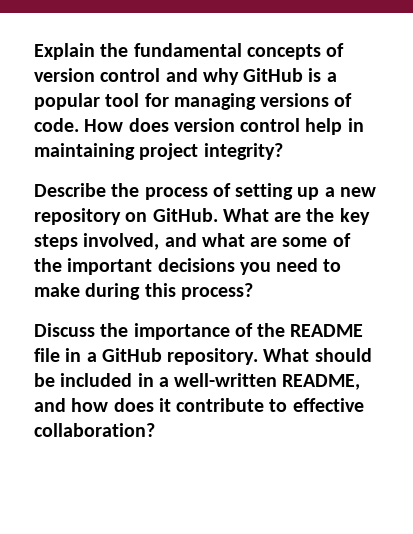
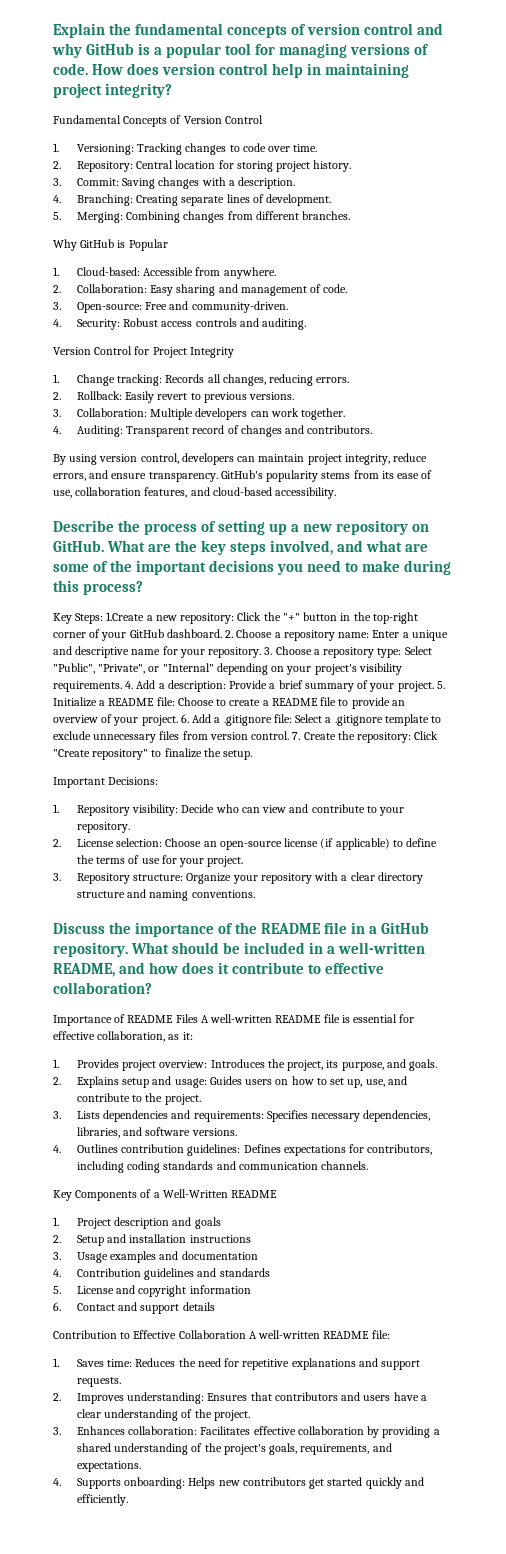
+ Fundamental Concepts of Version Control
+ 1. Versioning: Tracking changes to code over time.
+ 2. Repository: Central location for storing project history.
+ 3. Commit: Saving changes with a description.
+ 4. Branching: Creating separate lines of development.
+ 5. Merging: Combining changes from different branches.
+ Why GitHub is Popular
+ 1. Cloud-based: Accessible from anywhere.
+ 2. Collaboration: Easy sharing and management of code.
+ 3. Open-source: Free and community-driven.
+ 4. Security: Robust access controls and auditing.
+ Version Control for Project Integrity
+ 1. Change tracking: Records all changes, reducing errors.
+ 2. Rollback: Easily revert to previous versions.
+ 3. Collaboration: Multiple developers can work together.
+ 4. Auditing: Transparent record of changes and contributors.
+ By using version control, developers can maintain project integrity, reduce errors, and ensure transparency. GitHub's popularity stems from its ease of use, collaboration features, and cloud-based accessibility.
+ Key Steps: 1.Create a new repository: Click the "+" button in the top-right corner of your GitHub dashboard. 2. Choose a repository name: Enter a unique and descriptive name for your repository. 3. Choose a repository type: Select "Public", "Private", or "Internal" depending on your project's visibility requirements. 4. Add a description: Provide a brief summary of your project. 5. Initialize a README file: Choose to create a README file to provide an overview of your project. 6. Add a .gitignore file: Select a .gitignore template to exclude unnecessary files from version control. 7. Create the repository: Click "Create repository" to finalize the setup.
+ Important Decisions:
+ 1. Repository visibility: Decide who can view and contribute to your repository.
+ 2. License selection: Choose an open-source license (if applicable) to define the terms of use for your project.
+ 3. Repository structure: Organize your repository with a clear directory structure and naming conventions.
+ Importance of README Files A well-written README file is essential for effective collaboration, as it:
+ 1. Provides project overview: Introduces the project, its purpose, and goals.
+ 2. Explains setup and usage: Guides users on how to set up, use, and contribute to the project.
+ 3. Lists dependencies and requirements: Specifies necessary dependencies, libraries, and software versions.
+ 4. Outlines contribution guidelines: Defines expectations for contributors, including coding standards and communication channels.
+ Key Components of a Well-Written README
+ 1. Project description and goals
+ 2. Setup and installation instructions
+ 3. Usage examples and documentation
+ 4. Contribution guidelines and standards
+ 5. License and copyright information
+ 6. Contact and support details
+ Contribution to Effective Collaboration A well-written README file:
+ 1. Saves time: Reduces the need for repetitive explanations and support requests.
+ 2. Improves understanding: Ensures that contributors and users have a clear understanding of the project.
+ 3. Enhances collaboration: Facilitates effective collaboration by providing a shared understanding of the project's goals, requirements, and expectations.
+ 4. Supports onboarding: Helps new contributors get started quickly and efficiently.

